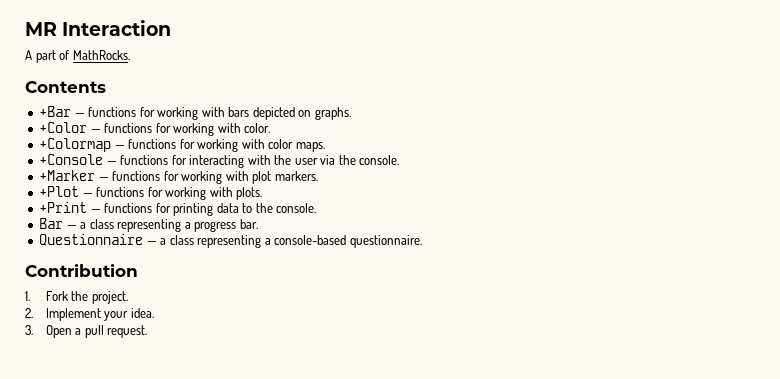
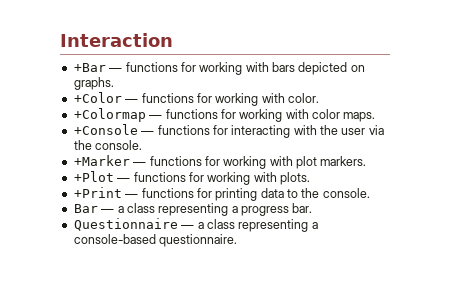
- MR Interaction
+ Interaction
- A part of MathRocks.
- Contents
- Contribution
- 1. Fork the project.
- 2. Implement your idea.
- 3. Open a pull request.

